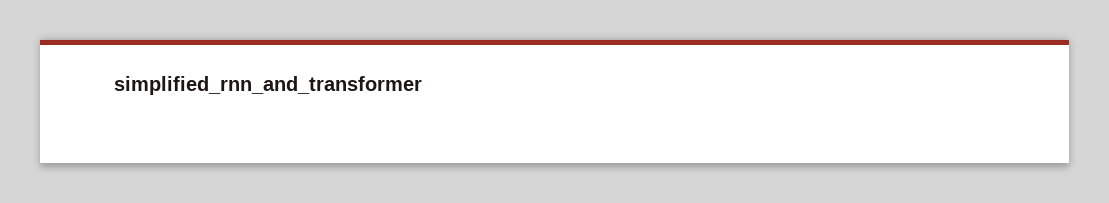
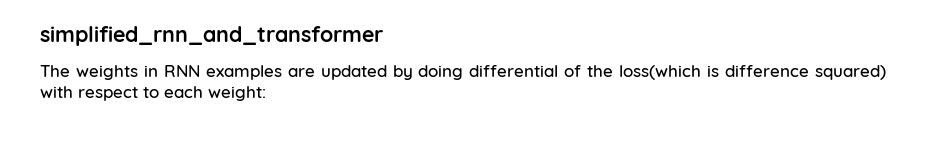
+ The weights in RNN examples are updated by doing differential of the loss(which is difference squared) with respect to each weight:

